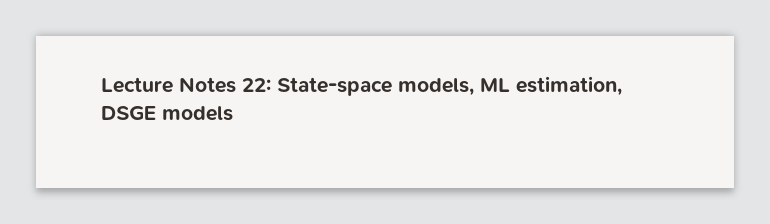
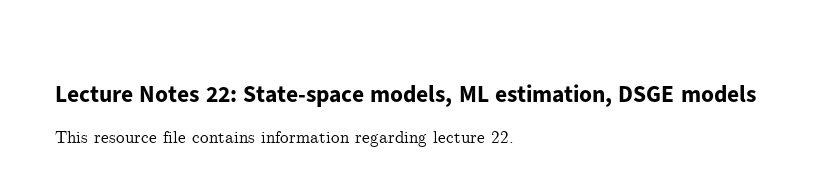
+ This resource file contains information regarding lecture 22.

